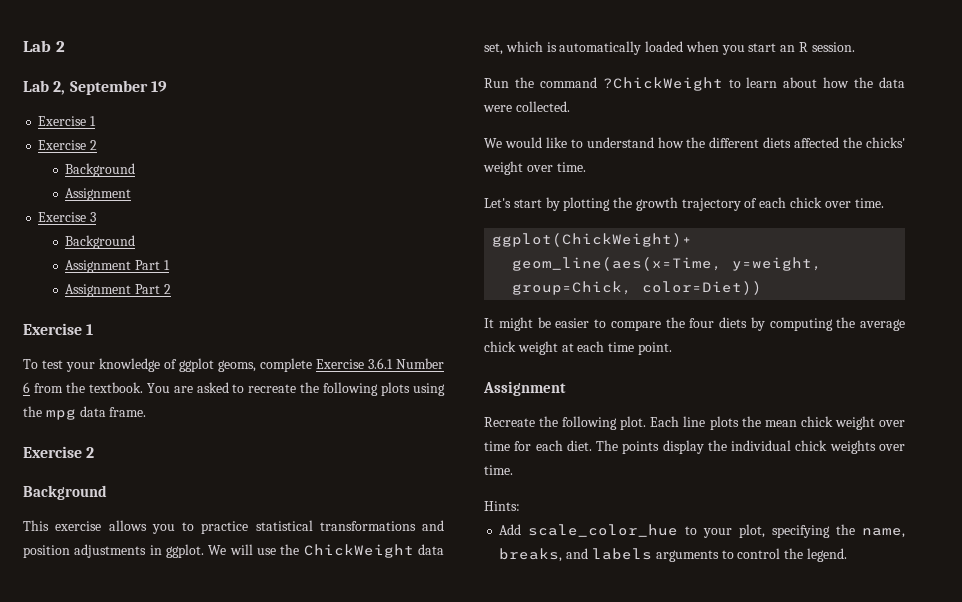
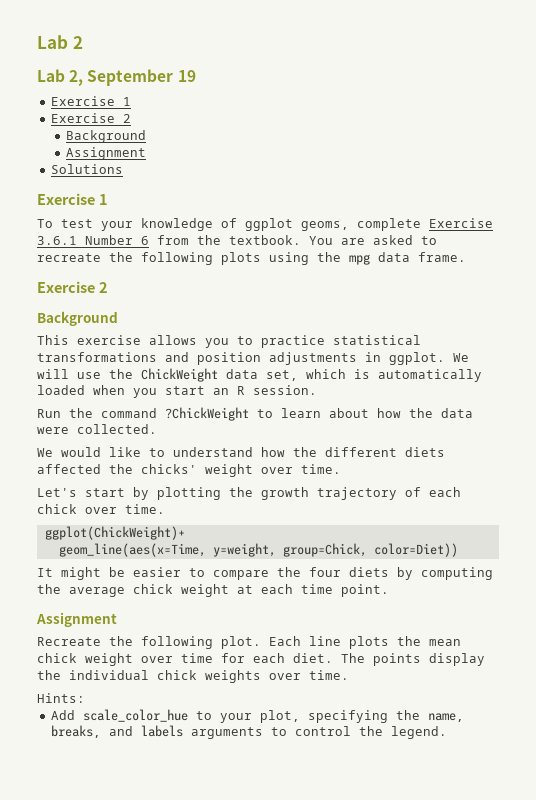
- Exercise 3
- Background
- Assignment Part 1
- Assignment Part 2
+ Solutions

